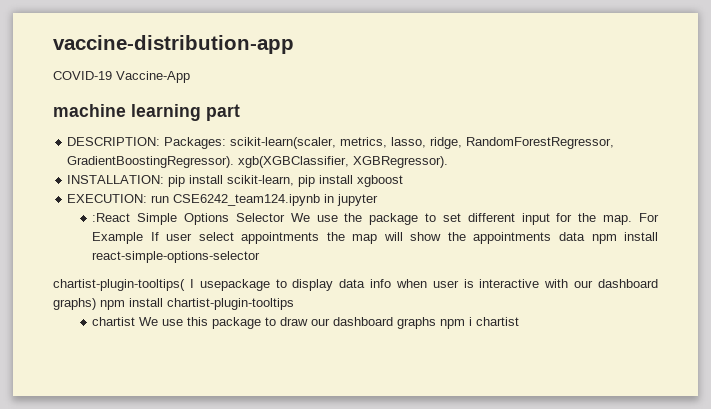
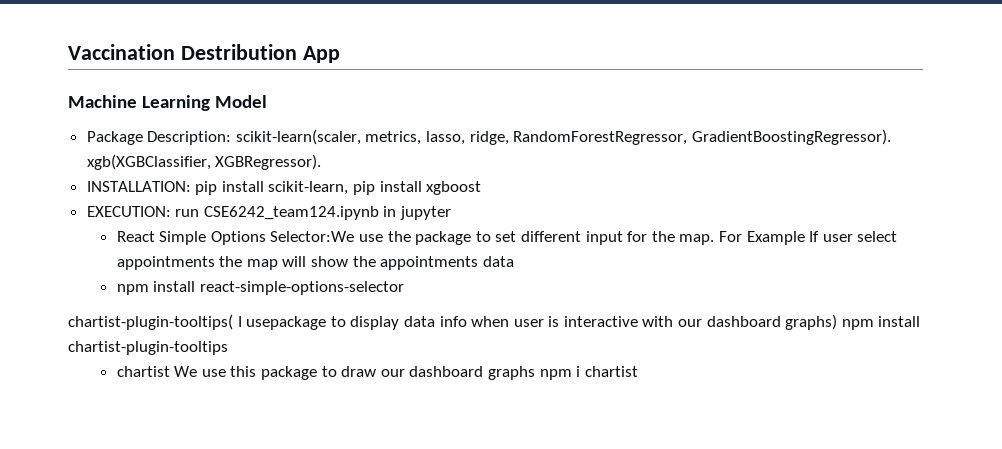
- vaccine-distribution-app
- COVID-19 Vaccine-App
- machine learning part
- DESCRIPTION: Packages: scikit-learn(scaler, metrics, lasso, ridge, RandomForestRegressor, GradientBoostingRegressor). xgb(XGBClassifier, XGBRegressor).
+ Vaccination Destribution App
+ Machine Learning Model
+ Package Description: scikit-learn(scaler, metrics, lasso, ridge, RandomForestRegressor, GradientBoostingRegressor). xgb(XGBClassifier, XGBRegressor).
- :React Simple Options Selector We use the package to set different input for the map.
+ React Simple Options Selector:We use the package to set different input for the map.
- For Example If user select appointments the map will show the appointments data npm install react-simple-options-selector
+ For Example If user select appointments the map will show the appointments data
+ npm install react-simple-options-selector

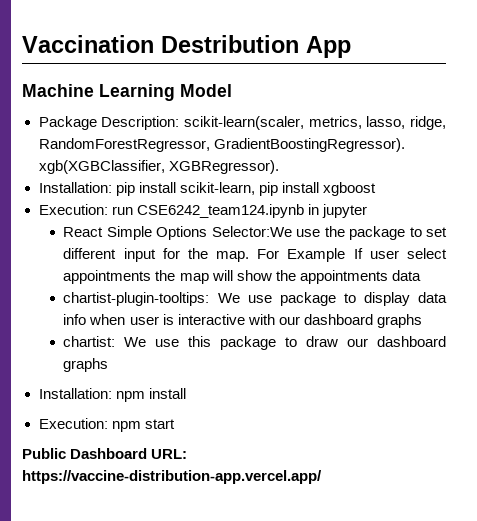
- INSTALLATION: pip install scikit-learn, pip install xgboost
+ Installation: pip install scikit-learn, pip install xgboost
- EXECUTION: run CSE6242_team124.ipynb in jupyter
+ Execution: run CSE6242_team124.ipynb in jupyter
- npm install react-simple-options-selector
- chartist-plugin-tooltips( I usepackage to display data info when user is interactive with our dashboard graphs) npm install chartist-plugin-tooltips
- chartist We use this package to draw our dashboard graphs npm i chartist
+ chartist-plugin-tooltips: We use package to display data info when user is interactive with our dashboard graphs
+ chartist: We use this package to draw our dashboard graphs
+ Installation: npm install
+ Execution: npm start
+ Public Dashboard URL: https://vaccine-distribution-app.vercel.app/

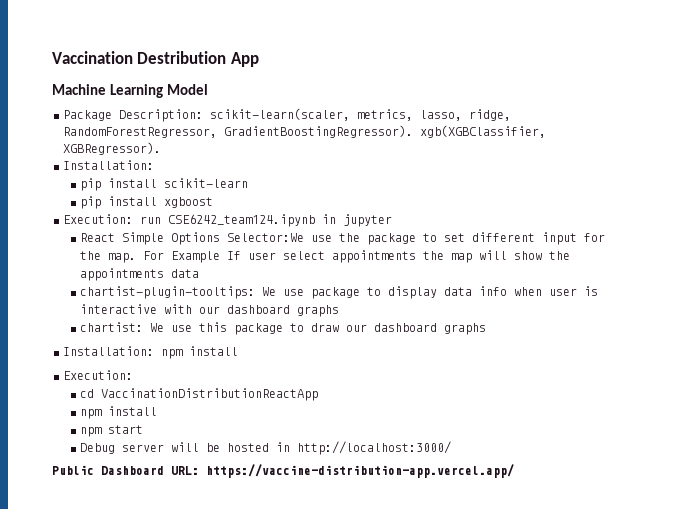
  Package Description: scikit-learn(scaler, metrics, lasso, ridge, RandomForestRegressor, GradientBoostingRegressor). xgb(XGBClassifier, XGBRegressor).
- Installation: pip install scikit-learn, pip install xgboost
+ Installation:
+ pip install scikit-learn
+ pip install xgboost
  Installation: npm install
- Execution: npm start
+ Execution:
+ cd VaccinationDistributionReactApp
+ npm install
+ npm start
+ Debug server will be hosted in http://localhost:3000/

